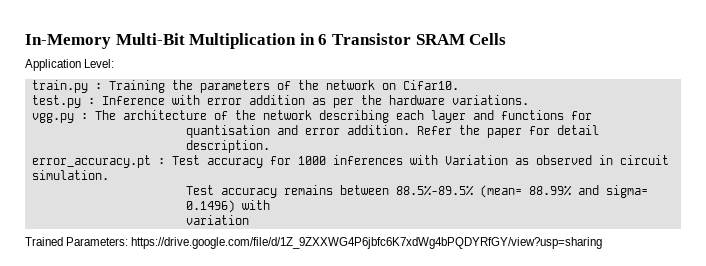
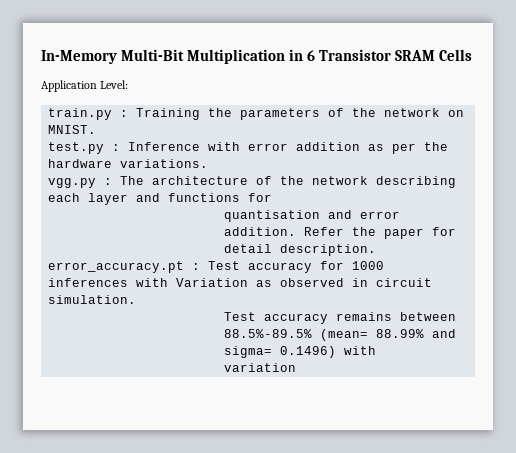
- train.py : Training the parameters of the network on Cifar10.
+ train.py : Training the parameters of the network on MNIST.
- Trained Parameters: https://drive.google.com/file/d/1Z_9ZXXWG4P6jbfc6K7xdWg4bPQDYRfGY/view?usp=sharing

